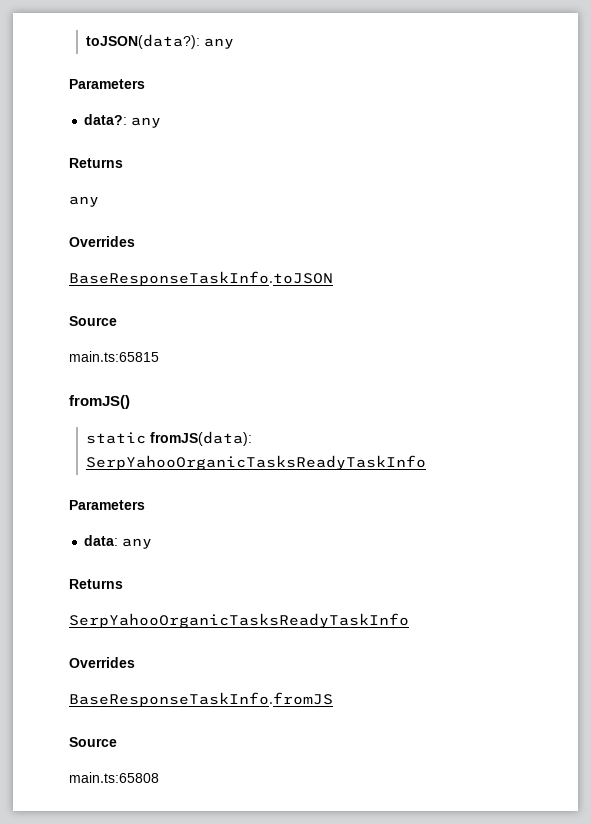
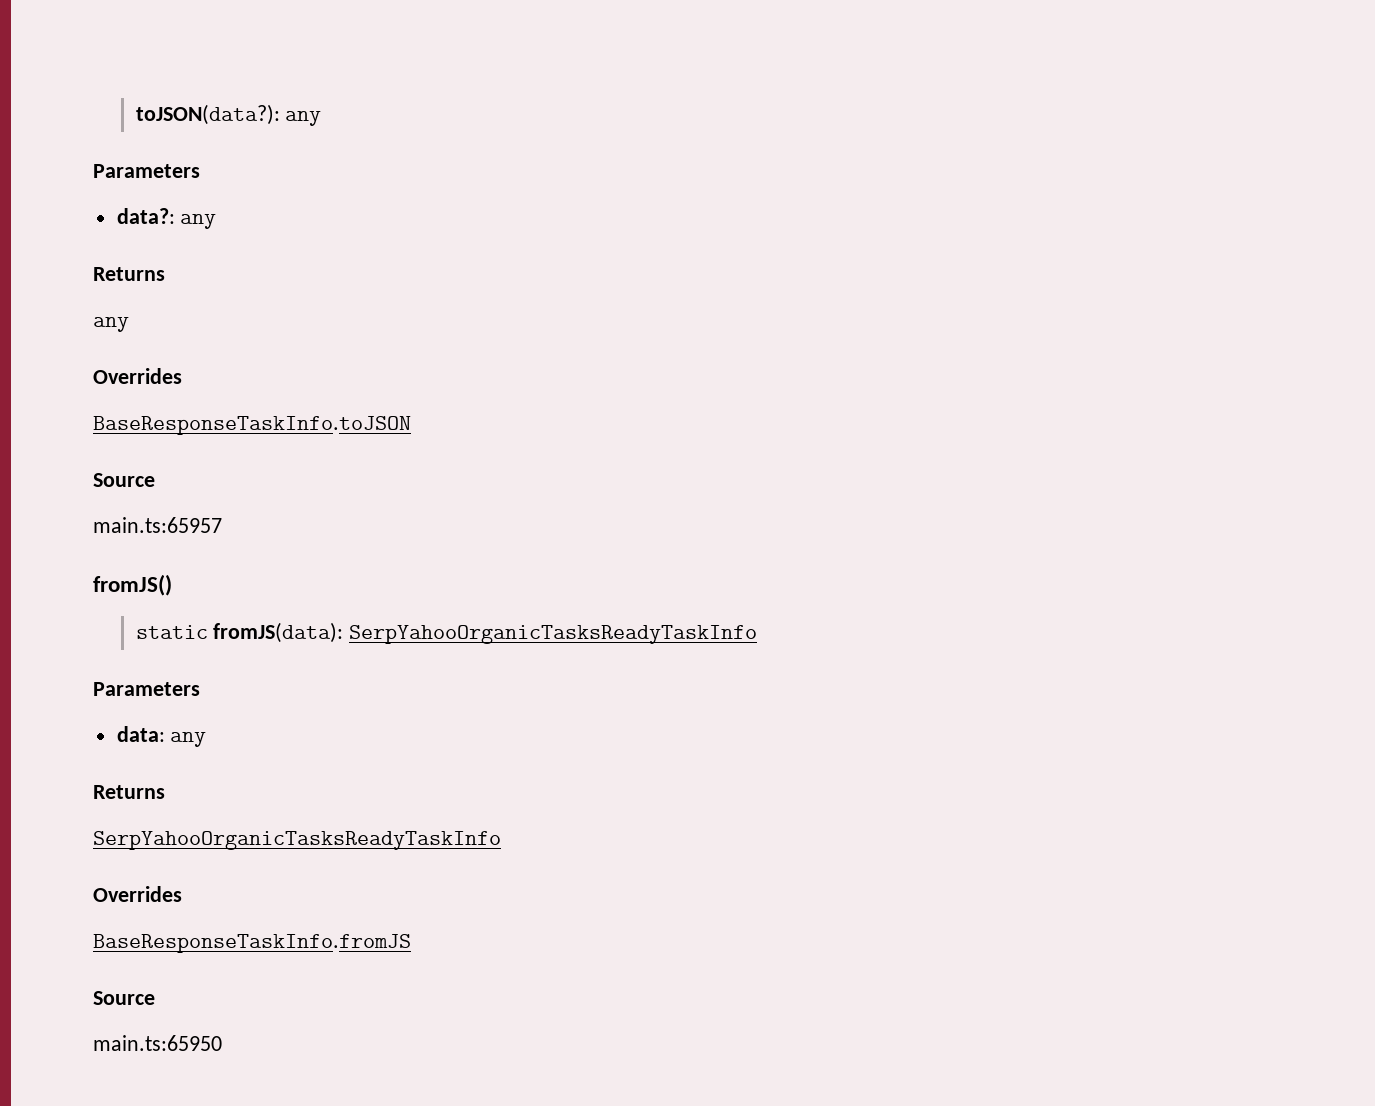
- main.ts:65815
+ main.ts:65957
- main.ts:65808
+ main.ts:65950

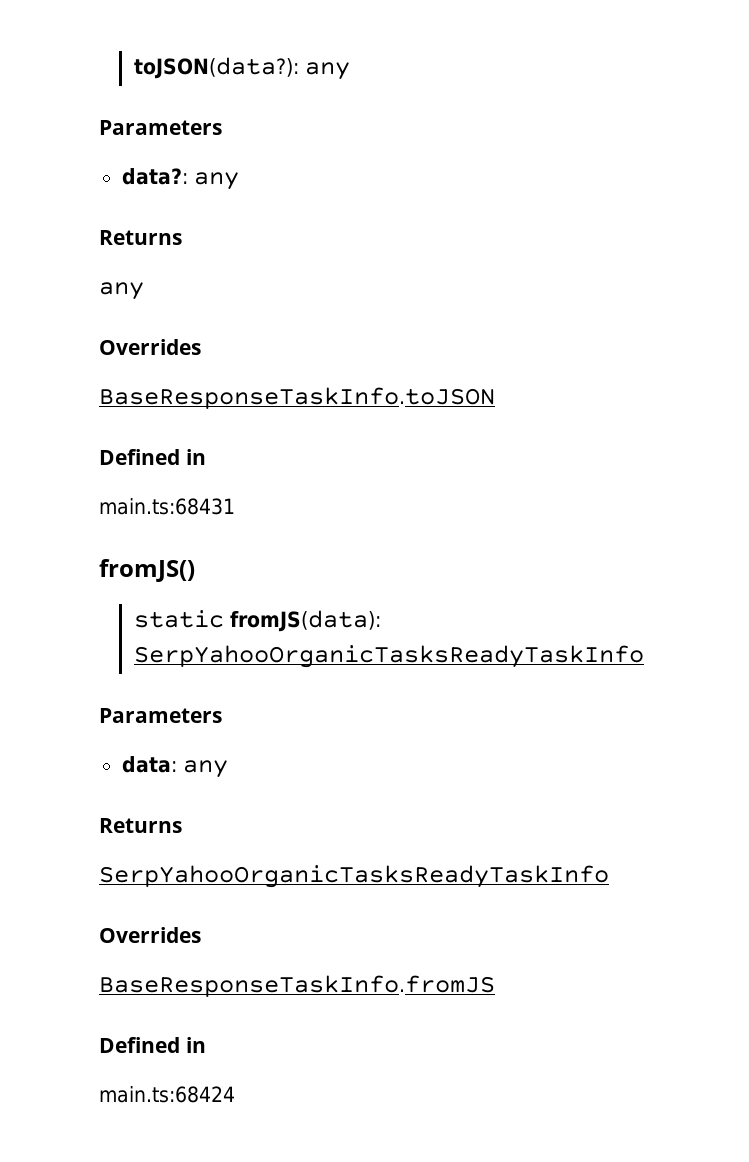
  BaseResponseTaskInfo.toJSON
- Source
- main.ts:65957
+ Defined in
+ main.ts:68431
  BaseResponseTaskInfo.fromJS
- Source
- main.ts:65950
+ Defined in
+ main.ts:68424

